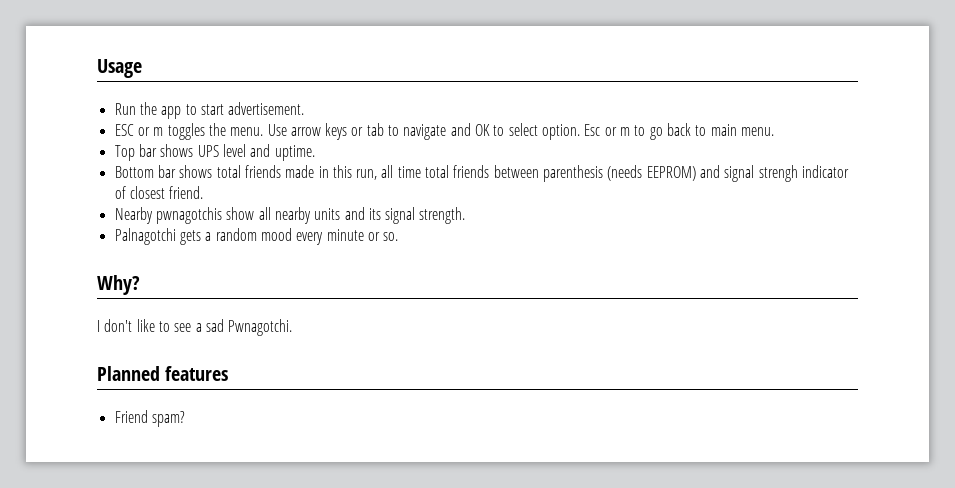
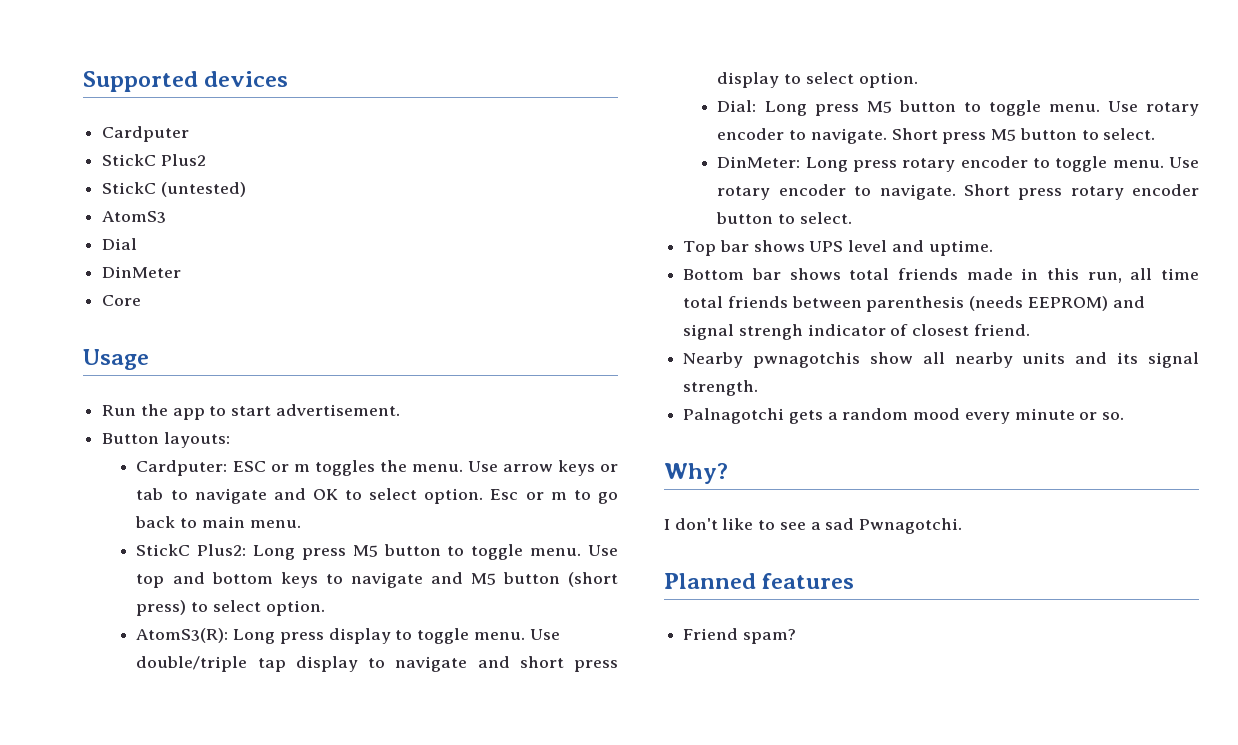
+ Supported devices
+ Cardputer
+ StickC Plus2
+ StickC (untested)
+ AtomS3
+ Dial
+ DinMeter
+ Core
- ESC or m toggles the menu.
+ Button layouts:
+ Cardputer: ESC or m toggles the menu.
+ StickC Plus2: Long press M5 button to toggle menu. Use top and bottom keys to navigate and M5 button (short press) to select option.
+ AtomS3(R): Long press display to toggle menu. Use double/triple tap display to navigate and short press display to select option.
+ Dial: Long press M5 button to toggle menu. Use rotary encoder to navigate. Short press M5 button to select.
+ DinMeter: Long press rotary encoder to toggle menu. Use rotary encoder to navigate. Short press rotary encoder button to select.

